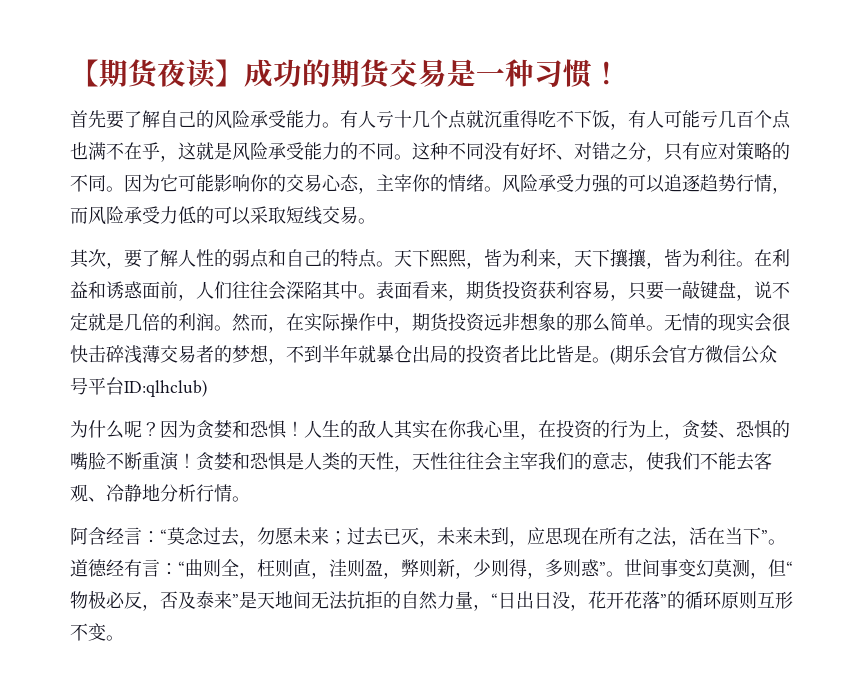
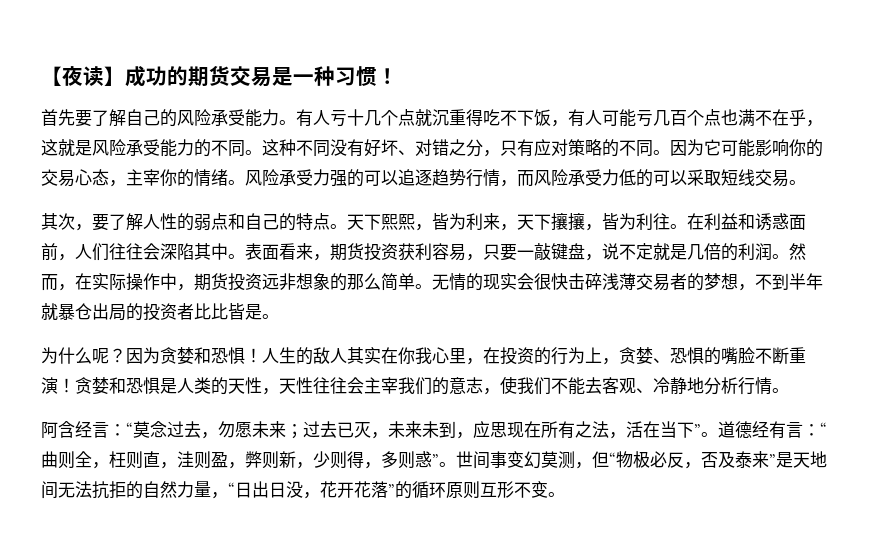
- 【期货夜读】成功的期货交易是一种习惯！
+ 【夜读】成功的期货交易是一种习惯！
- (期乐会官方微信公众号平台ID:qlhclub)

